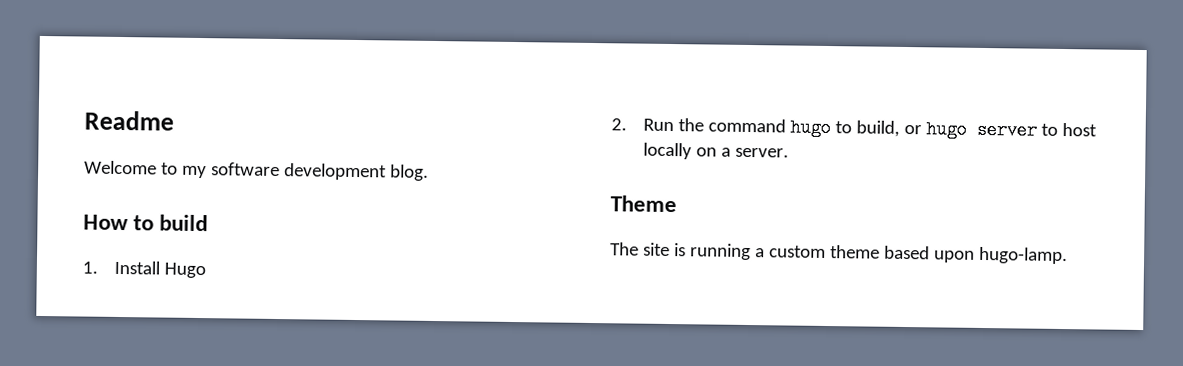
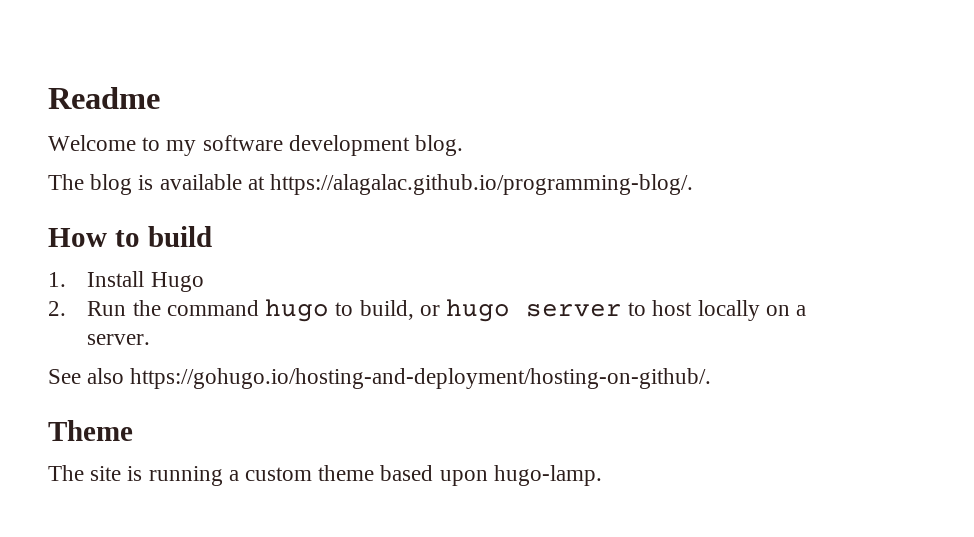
+ The blog is available at https://alagalac.github.io/programming-blog/.
+ See also https://gohugo.io/hosting-and-deployment/hosting-on-github/.

